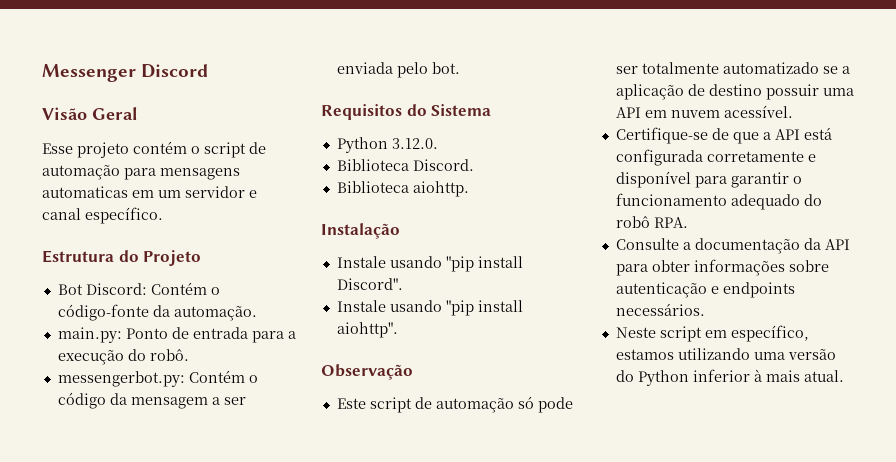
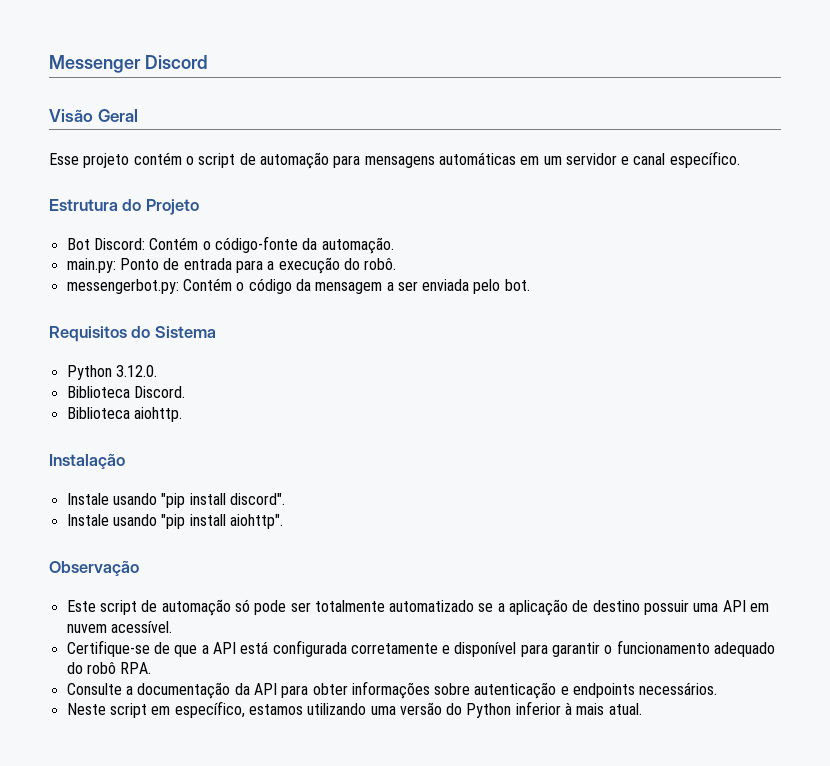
- Esse projeto contém o script de automação para mensagens automaticas em um servidor e canal específico.
+ Esse projeto contém o script de automação para mensagens automáticas em um servidor e canal específico.
- Instale usando "pip install Discord".
+ Instale usando "pip install discord".

